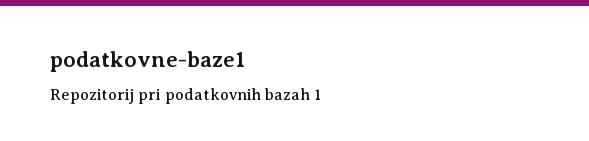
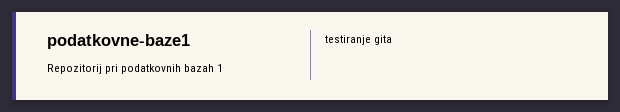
+ testiranje gita

